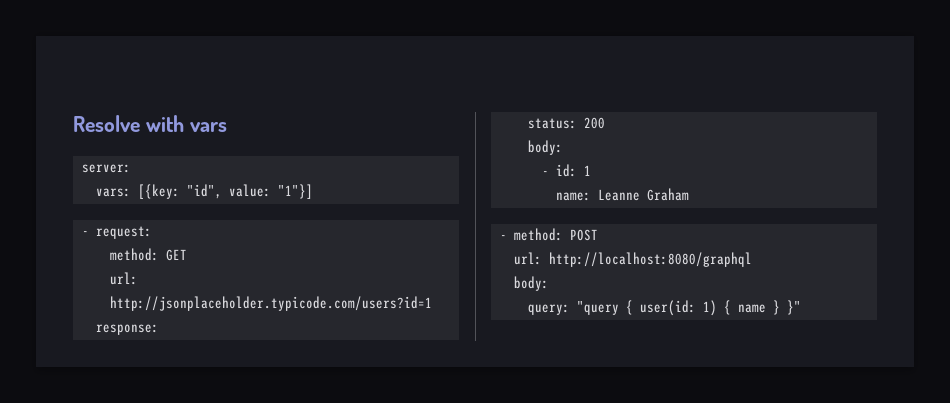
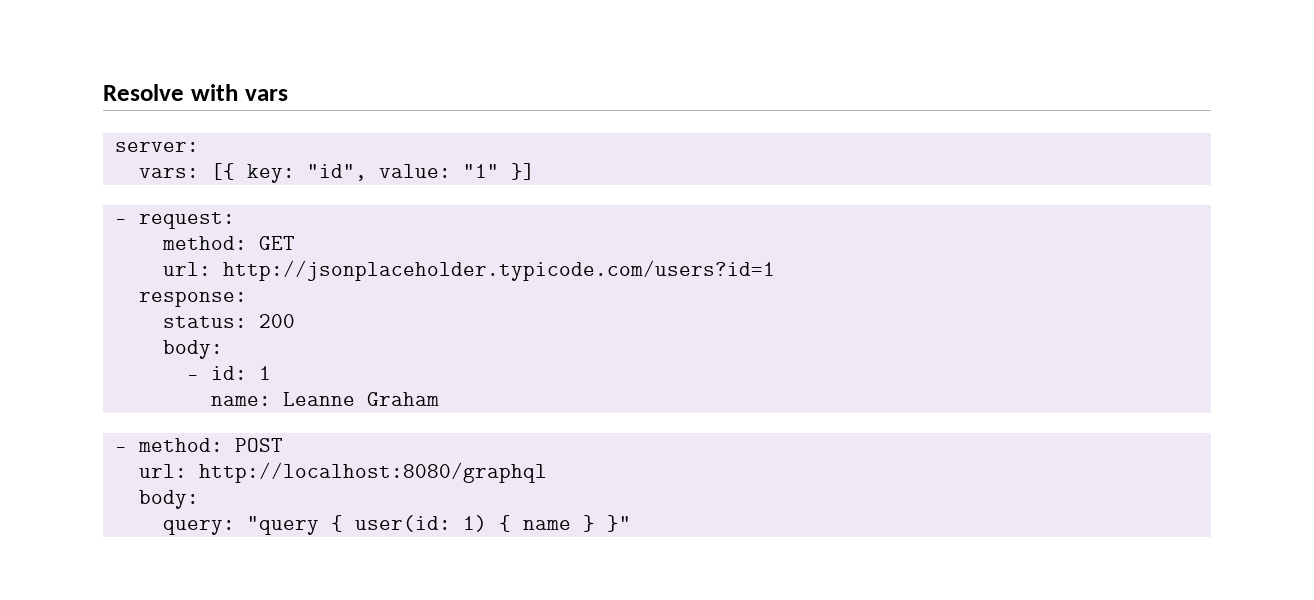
- vars: [{key: "id", value: "1"}]
+ vars: [{ key: "id", value: "1" }]

